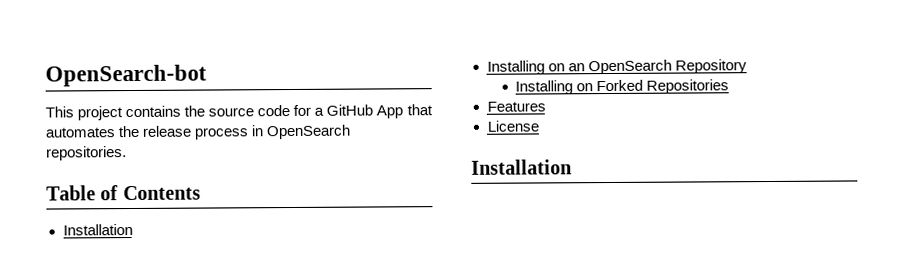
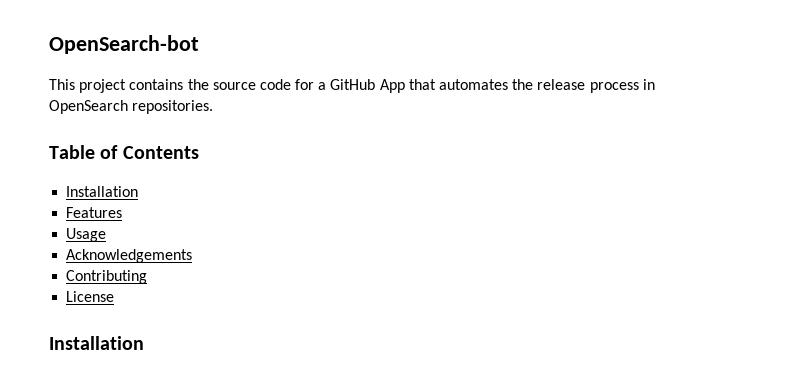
- Installing on an OpenSearch Repository
- Installing on Forked Repositories
  Features
+ Usage
+ Acknowledgements
+ Contributing

